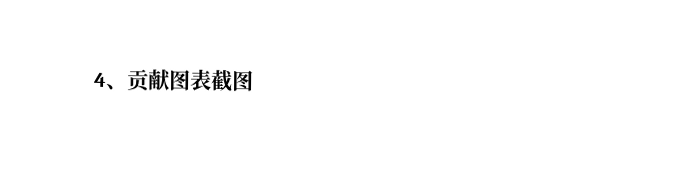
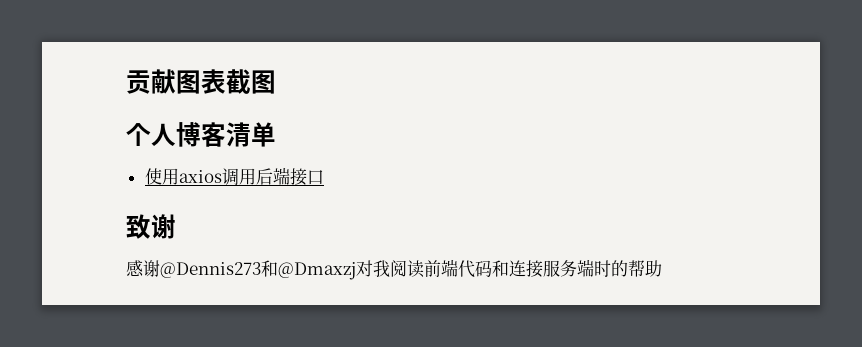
- 4、贡献图表截图
+ 贡献图表截图
+ 个人博客清单
+ 使用axios调用后端接口
+ 致谢
+ 感谢@Dennis273和@Dmaxzj对我阅读前端代码和连接服务端时的帮助

